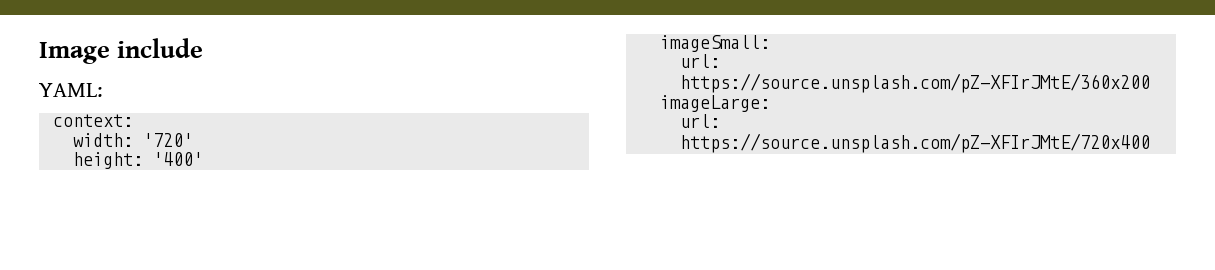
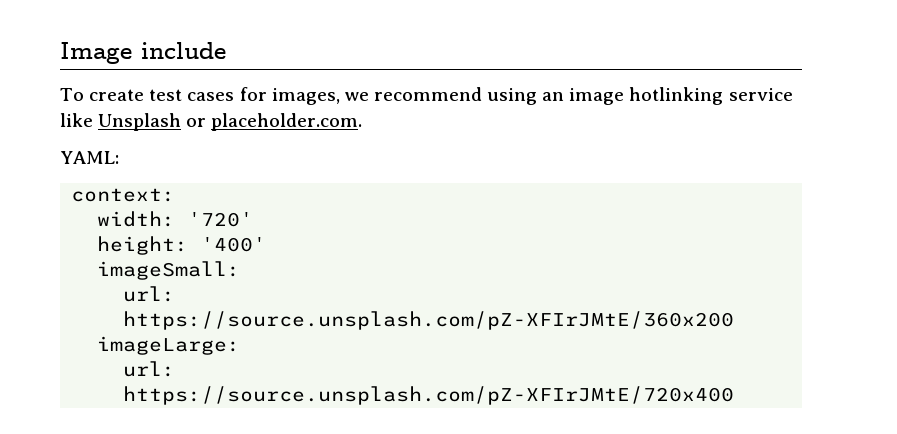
+ To create test cases for images, we recommend using an image hotlinking service like Unsplash or placeholder.com.

